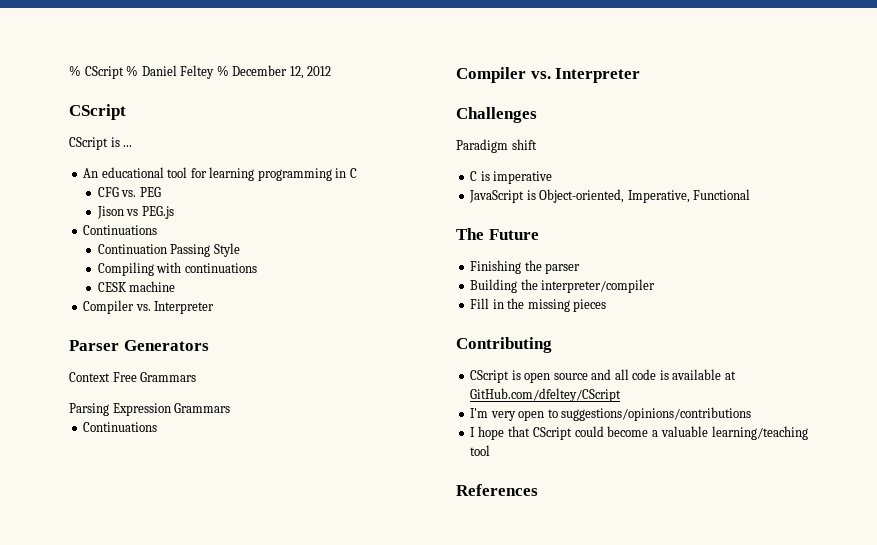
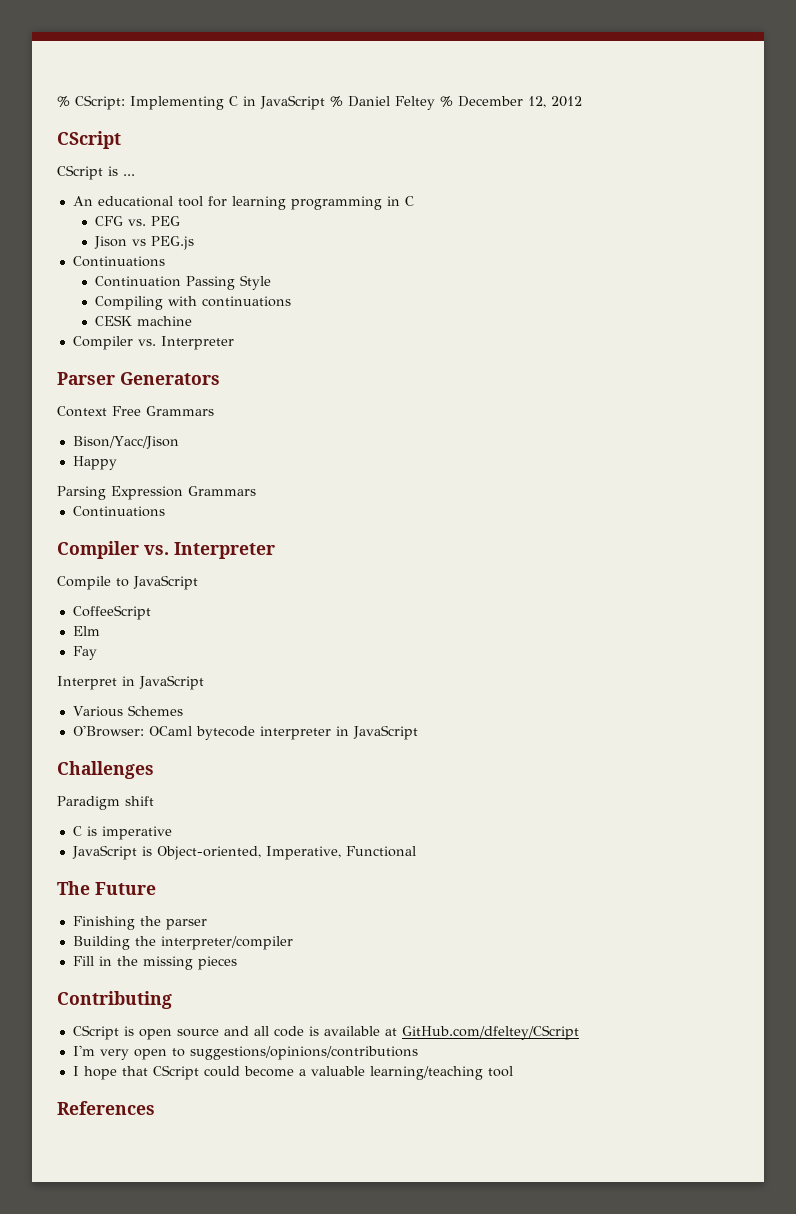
- % CScript % Daniel Feltey % December 12, 2012
+ % CScript: Implementing C in JavaScript % Daniel Feltey % December 12, 2012
+ Bison/Yacc/Jison
+ Happy
+ Compile to JavaScript
+ CoffeeScript
+ Elm
+ Fay
+ Interpret in JavaScript
+ Various Schemes
+ O'Browser: OCaml bytecode interpreter in JavaScript

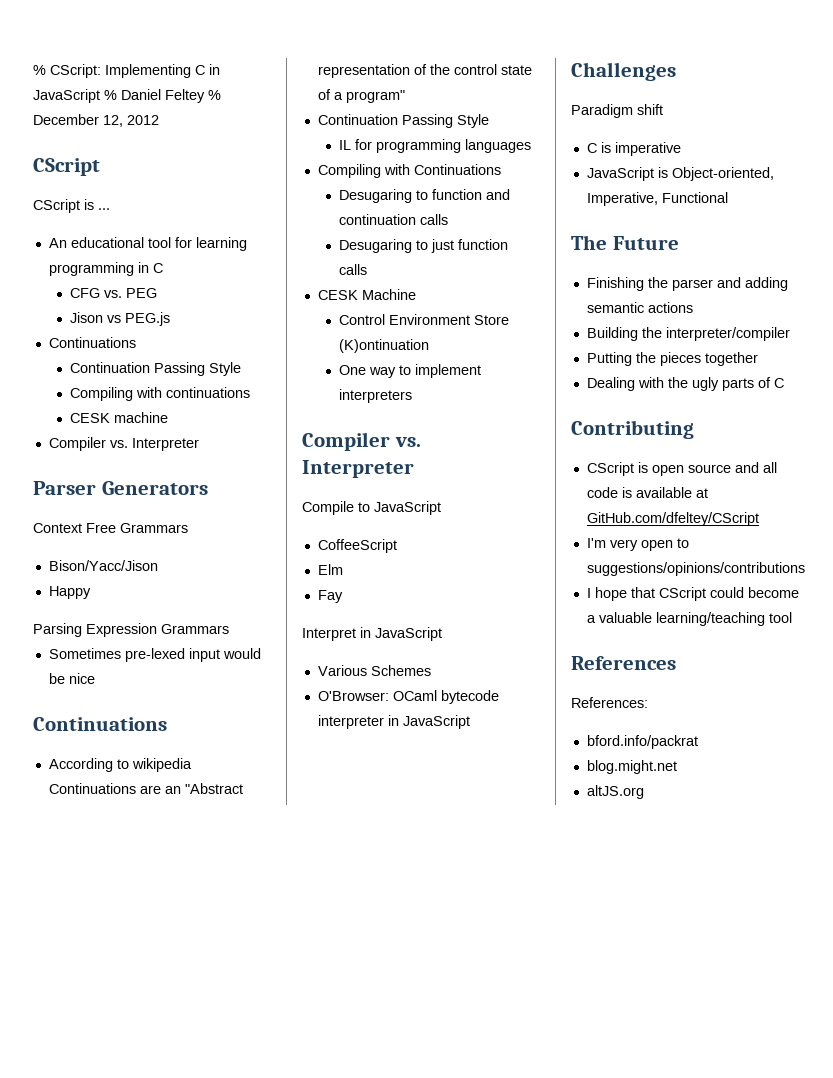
  Parsing Expression Grammars
+ Sometimes pre-lexed input would be nice
  Continuations
+ According to wikipedia Continuations are an "Abstract representation of the control state of a program"
+ Continuation Passing Style
+ IL for programming languages
+ Compiling with Continuations
+ Desugaring to function and continuation calls
+ Desugaring to just function calls
+ CESK Machine
+ Control Environment Store (K)ontinuation
+ One way to implement interpreters
- Finishing the parser
+ Finishing the parser and adding semantic actions
- Fill in the missing pieces
+ Putting the pieces together
+ Dealing with the ugly parts of C
+ References:
+ bford.info/packrat
+ blog.might.net
+ altJS.org

